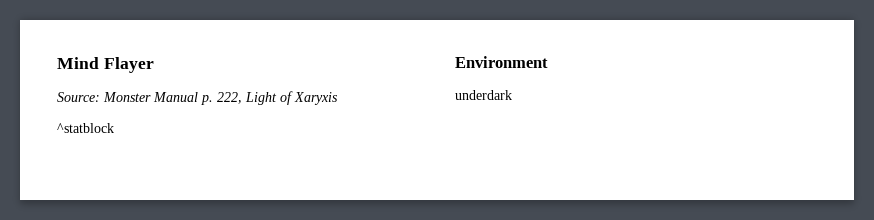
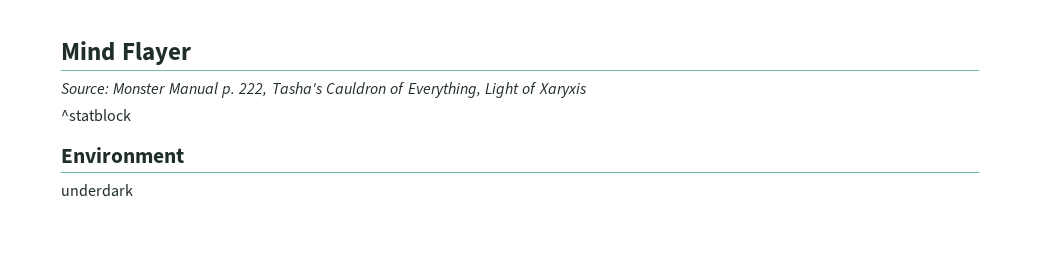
- Source: Monster Manual p. 222, Light of Xaryxis
+ Source: Monster Manual p. 222, Tasha's Cauldron of Everything, Light of Xaryxis

